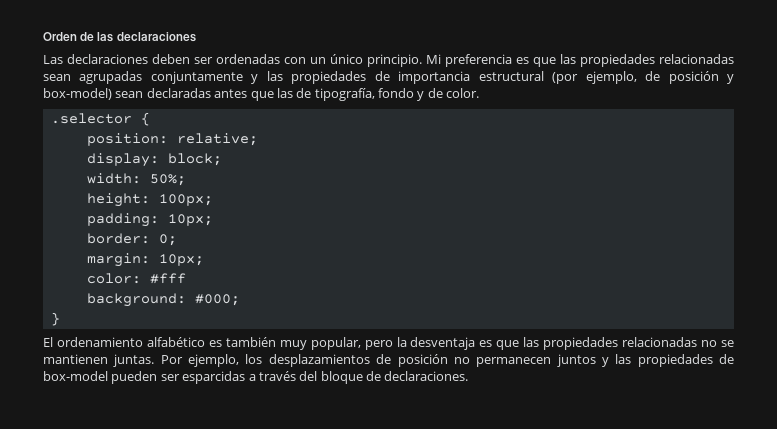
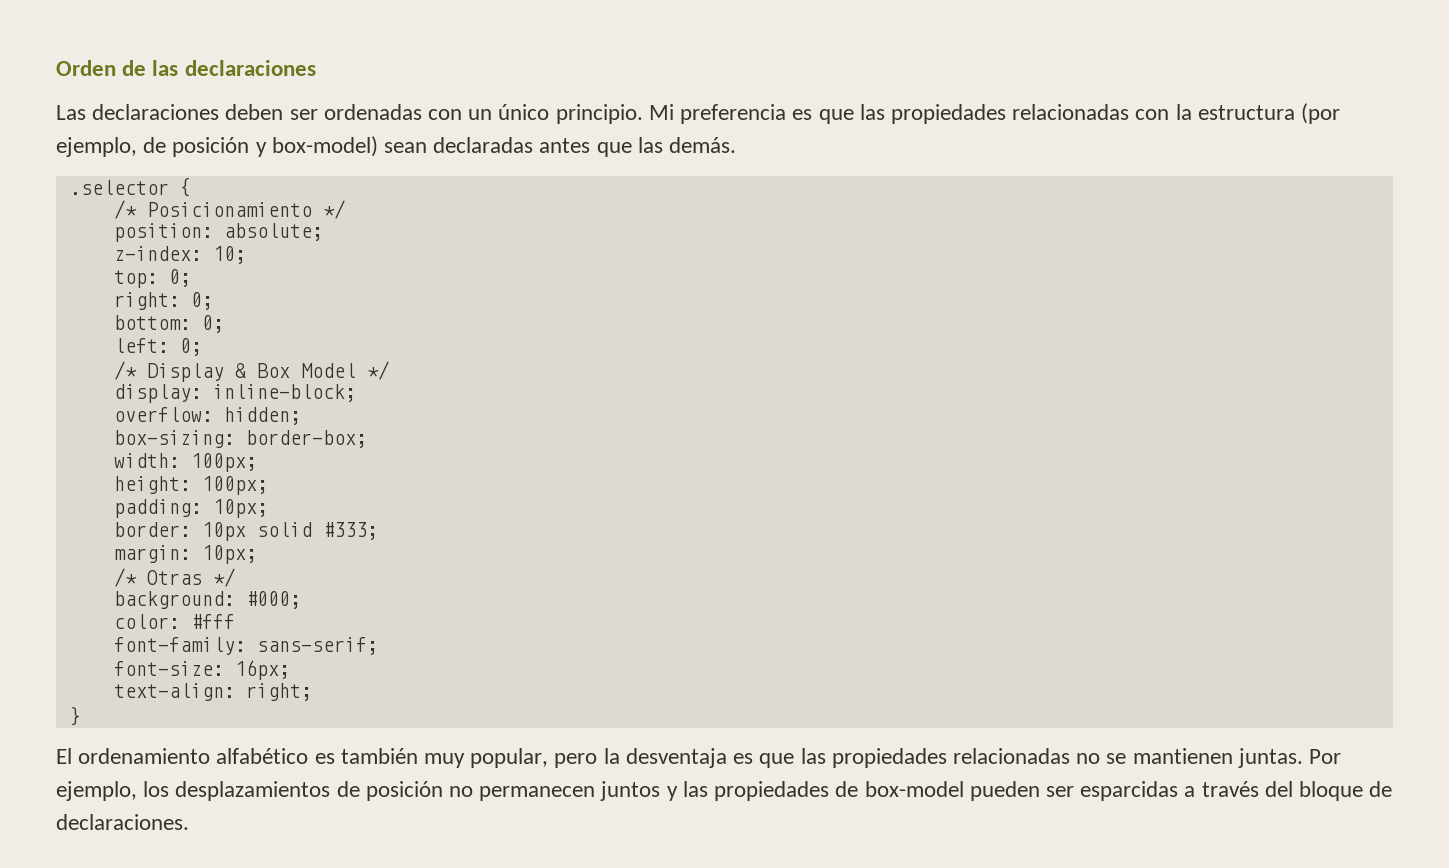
- Mi preferencia es que las propiedades relacionadas sean agrupadas conjuntamente y las propiedades de importancia estructural (por ejemplo, de posición y box-model) sean declaradas antes que las de tipografía, fondo y de color.
+ Mi preferencia es que las propiedades relacionadas con la estructura (por ejemplo, de posición y box-model) sean declaradas antes que las demás.
  .selector {
- position: relative;
- display: block;
+ /* Posicionamiento */
+ position: absolute;
+ z-index: 10;
+ top: 0;
+ right: 0;
+ bottom: 0;
+ left: 0;
+ /* Display & Box Model */
+ display: inline-block;
+ overflow: hidden;
+ box-sizing: border-box;
- width: 50%;
+ width: 100px;
- border: 0;
+ border: 10px solid #333;
+ /* Otras */
+ background: #000;
  color: #fff
- background: #000;
+ font-family: sans-serif;
+ font-size: 16px;
+ text-align: right;

